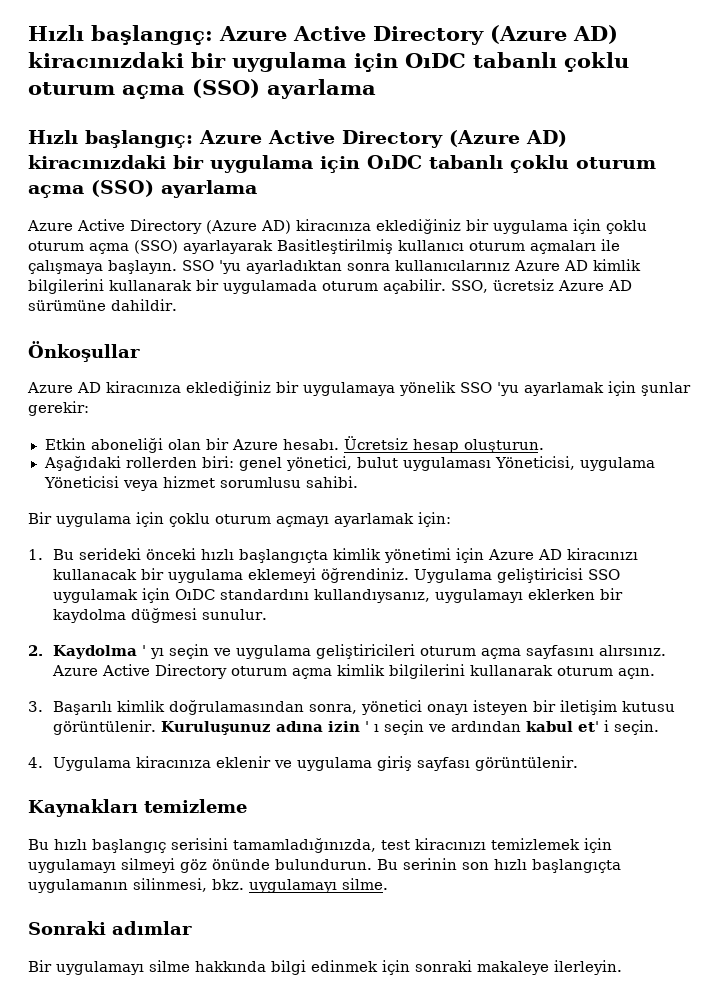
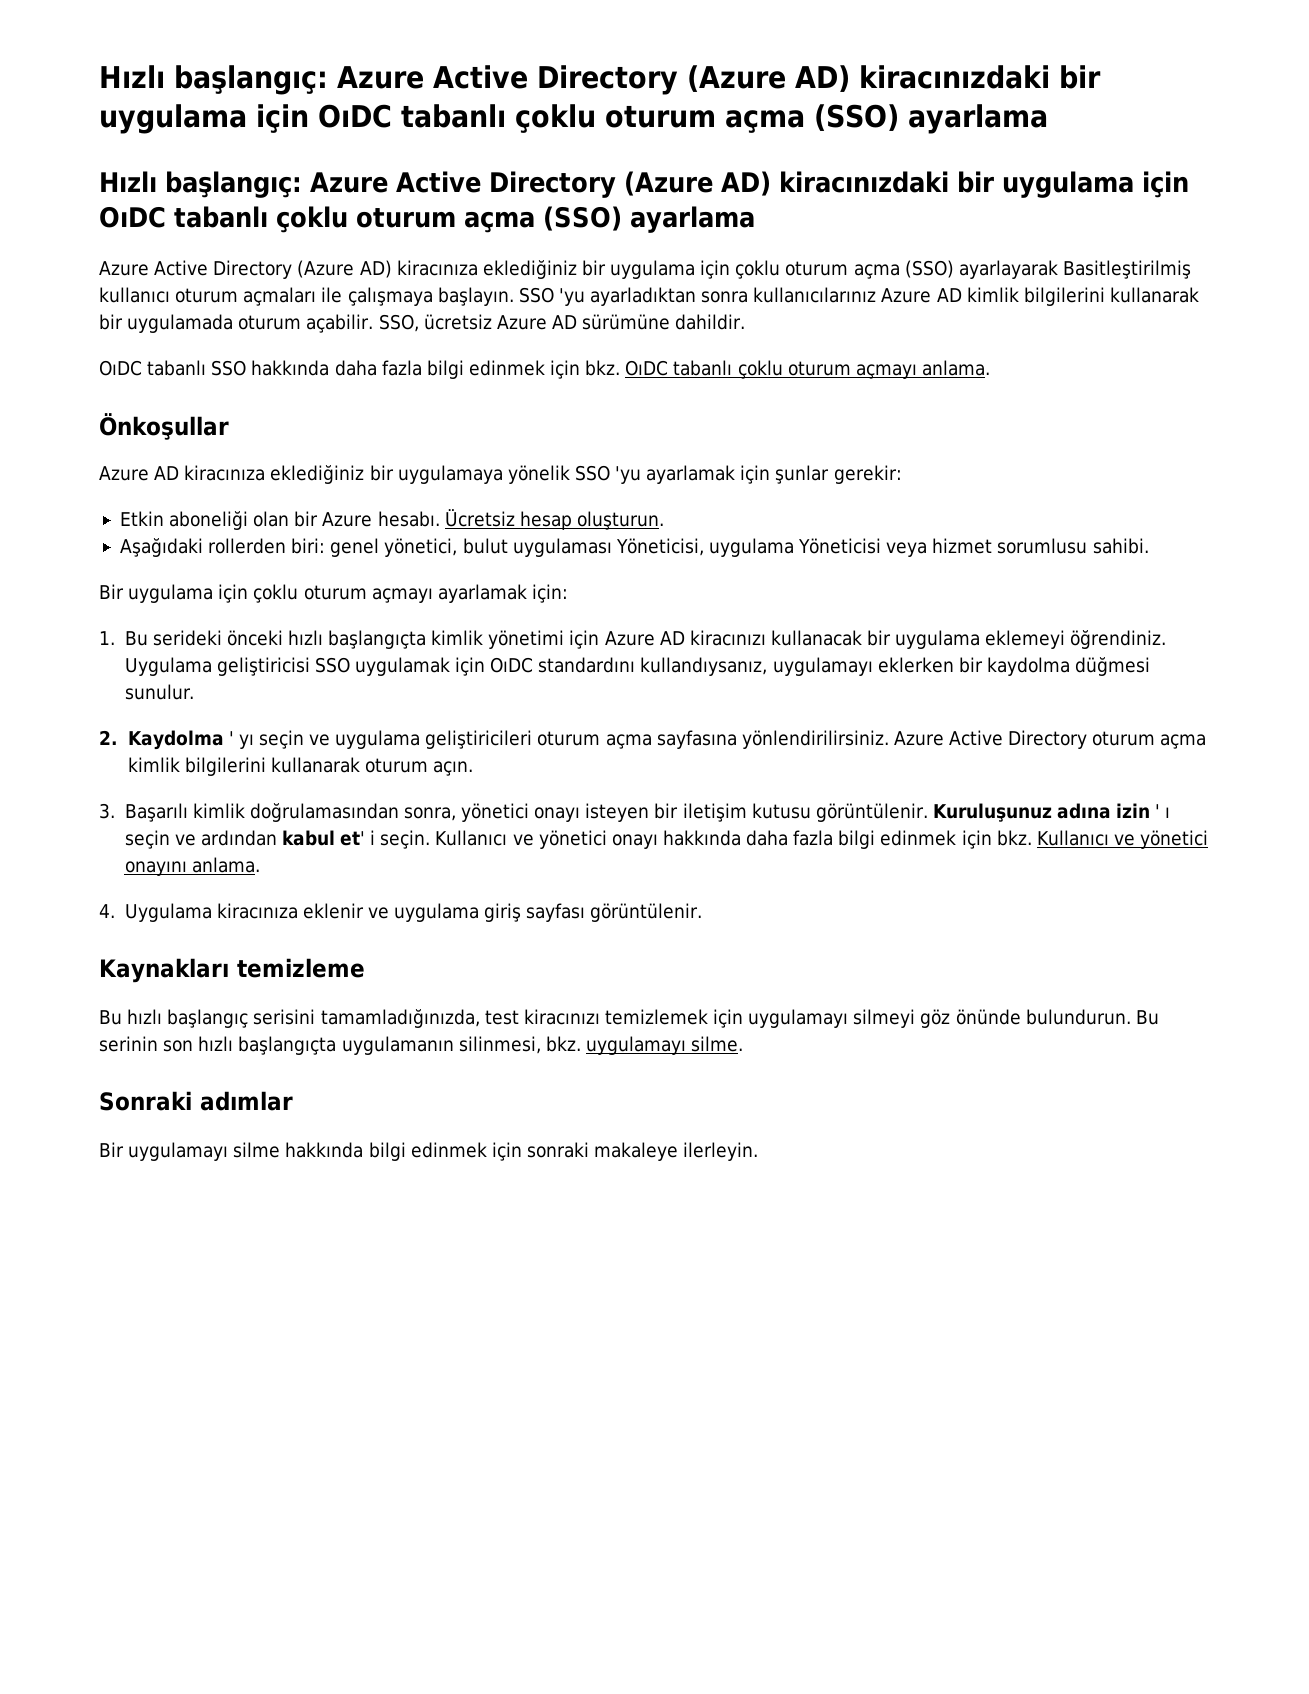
+ OıDC tabanlı SSO hakkında daha fazla bilgi edinmek için bkz. OıDC tabanlı çoklu oturum açmayı anlama.
- 2. Kaydolma ' yı seçin ve uygulama geliştiricileri oturum açma sayfasını alırsınız.
+ 2. Kaydolma ' yı seçin ve uygulama geliştiricileri oturum açma sayfasına yönlendirilirsiniz.
+ Kullanıcı ve yönetici onayı hakkında daha fazla bilgi edinmek için bkz. Kullanıcı ve yönetici onayını anlama.

